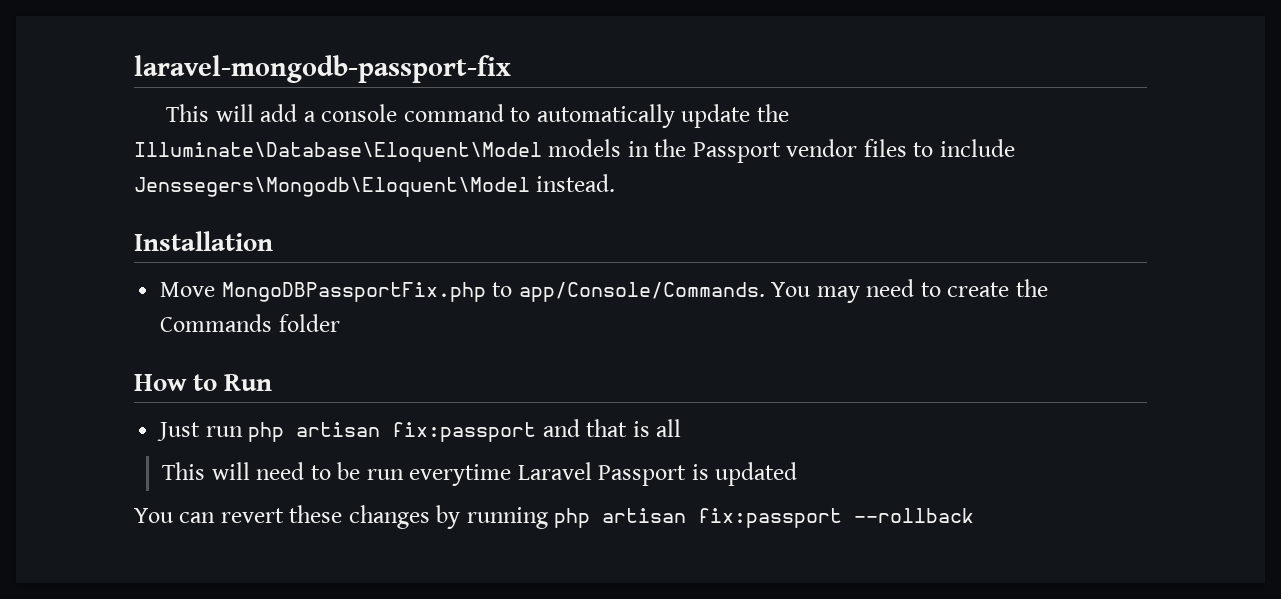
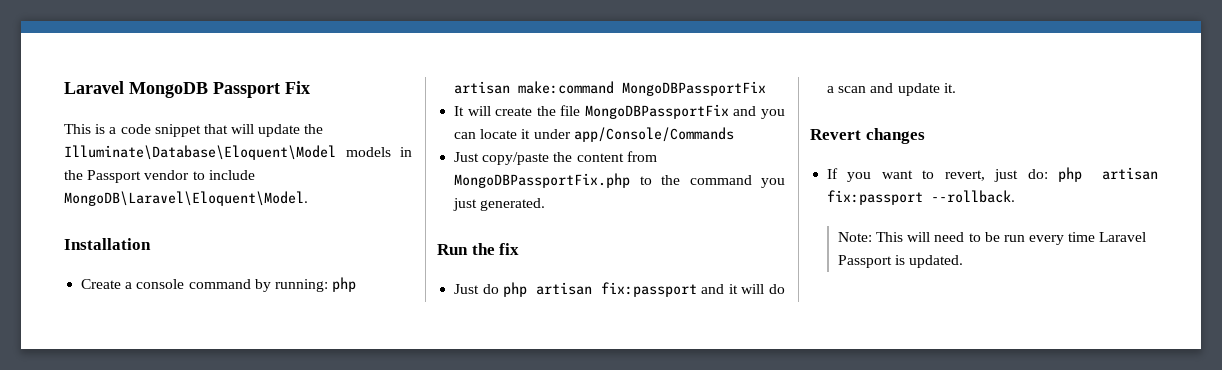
- laravel-mongodb-passport-fix
- This will add a console command to automatically update the Illuminate\Database\Eloquent\Model models in the Passport vendor files to include Jenssegers\Mongodb\Eloquent\Model instead.
+ Laravel MongoDB Passport Fix
+ This is a code snippet that will update the Illuminate\Database\Eloquent\Model models in the Passport vendor to include MongoDB\Laravel\Eloquent\Model.
- Move MongoDBPassportFix.php to app/Console/Commands. You may need to create the Commands folder
- How to Run
- Just run php artisan fix:passport and that is all
- This will need to be run everytime Laravel Passport is updated
- You can revert these changes by running php artisan fix:passport --rollback
+ Create a console command by running: php artisan make:command MongoDBPassportFix
+ It will create the file MongoDBPassportFix and you can locate it under app/Console/Commands
+ Just copy/paste the content from MongoDBPassportFix.php to the command you just generated.
+ Run the fix
+ Just do php artisan fix:passport and it will do a scan and update it.
+ Revert changes
+ If you want to revert, just do: php artisan fix:passport --rollback.
+ Note: This will need to be run every time Laravel Passport is updated.

